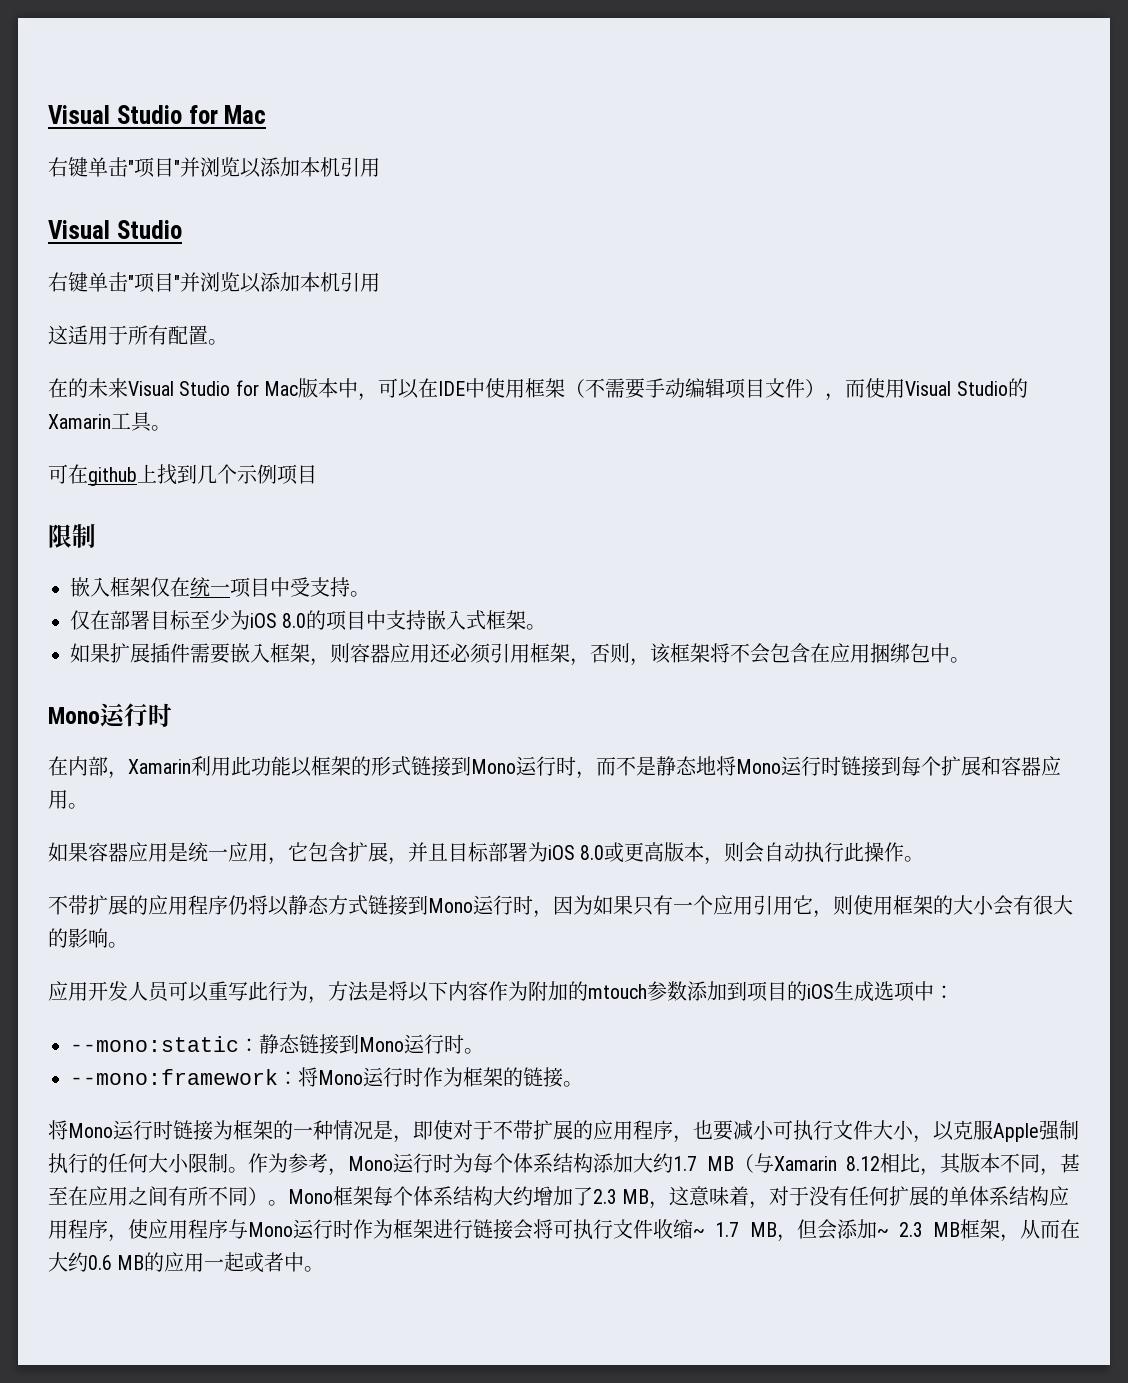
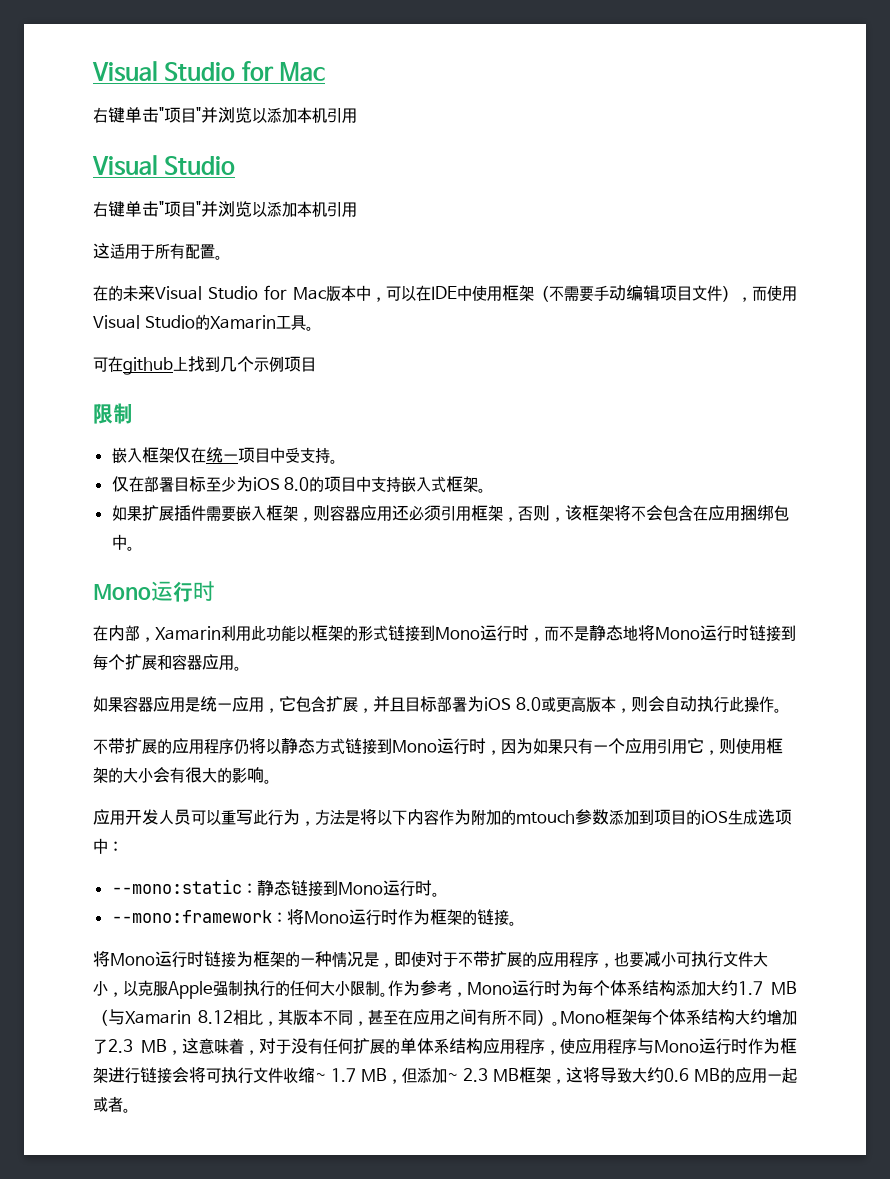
- Mono框架每个体系结构大约增加了2.3 MB，这意味着，对于没有任何扩展的单体系结构应用程序，使应用程序与Mono运行时作为框架进行链接会将可执行文件收缩~ 1.7 MB，但会添加~ 2.3 MB框架，从而在大约0.6 MB的应用一起或者中。
+ Mono框架每个体系结构大约增加了2.3 MB，这意味着，对于没有任何扩展的单体系结构应用程序，使应用程序与Mono运行时作为框架进行链接会将可执行文件收缩~ 1.7 MB，但添加~ 2.3 MB框架，这将导致大约0.6 MB的应用一起或者。

